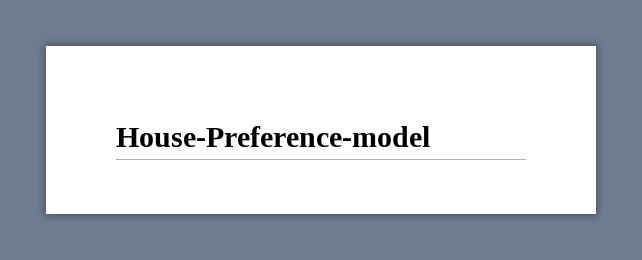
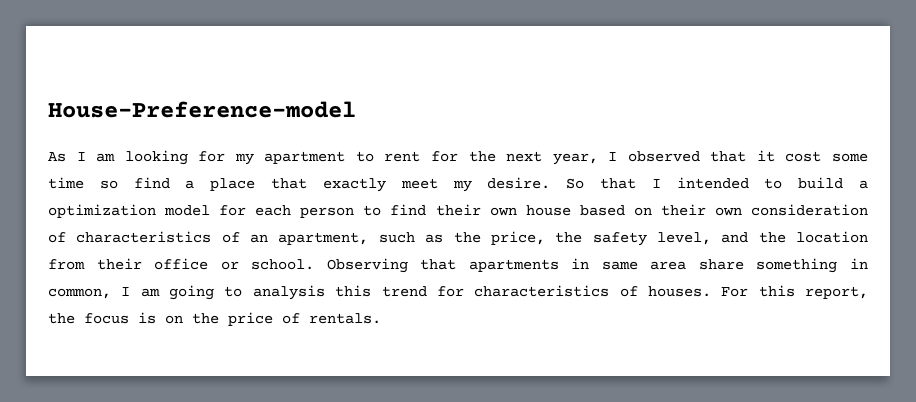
+ As I am looking for my apartment to rent for the next year, I observed that it cost some time so find a place that exactly meet my desire. So that I intended to build a optimization model for each person to find their own house based on their own consideration of characteristics of an apartment, such as the price, the safety level, and the location from their office or school. Observing that apartments in same area share something in common, I am going to analysis this trend for characteristics of houses. For this report, the focus is on the price of rentals.

